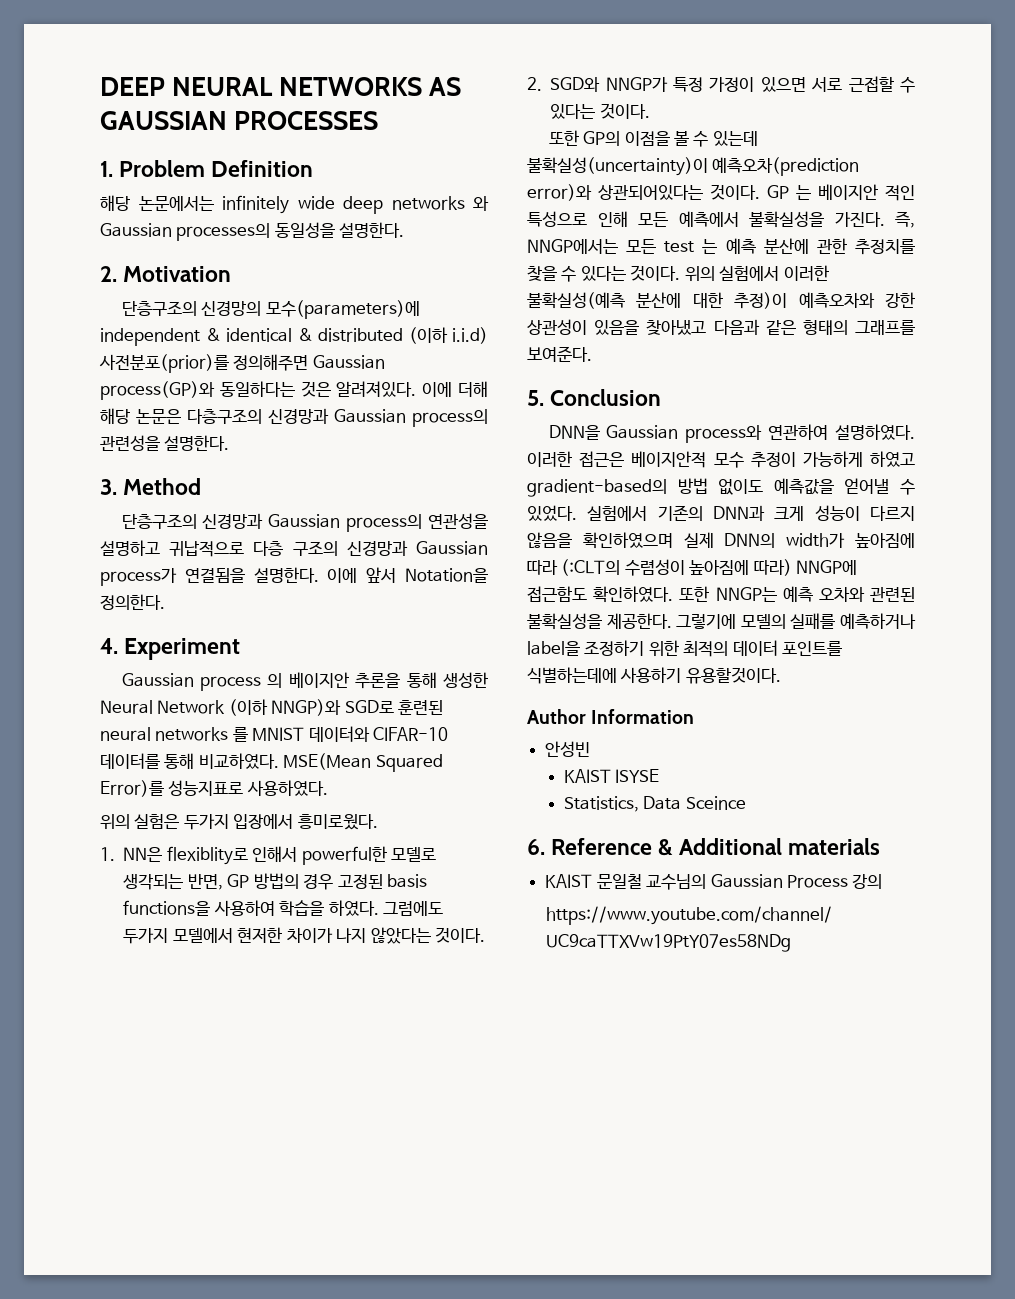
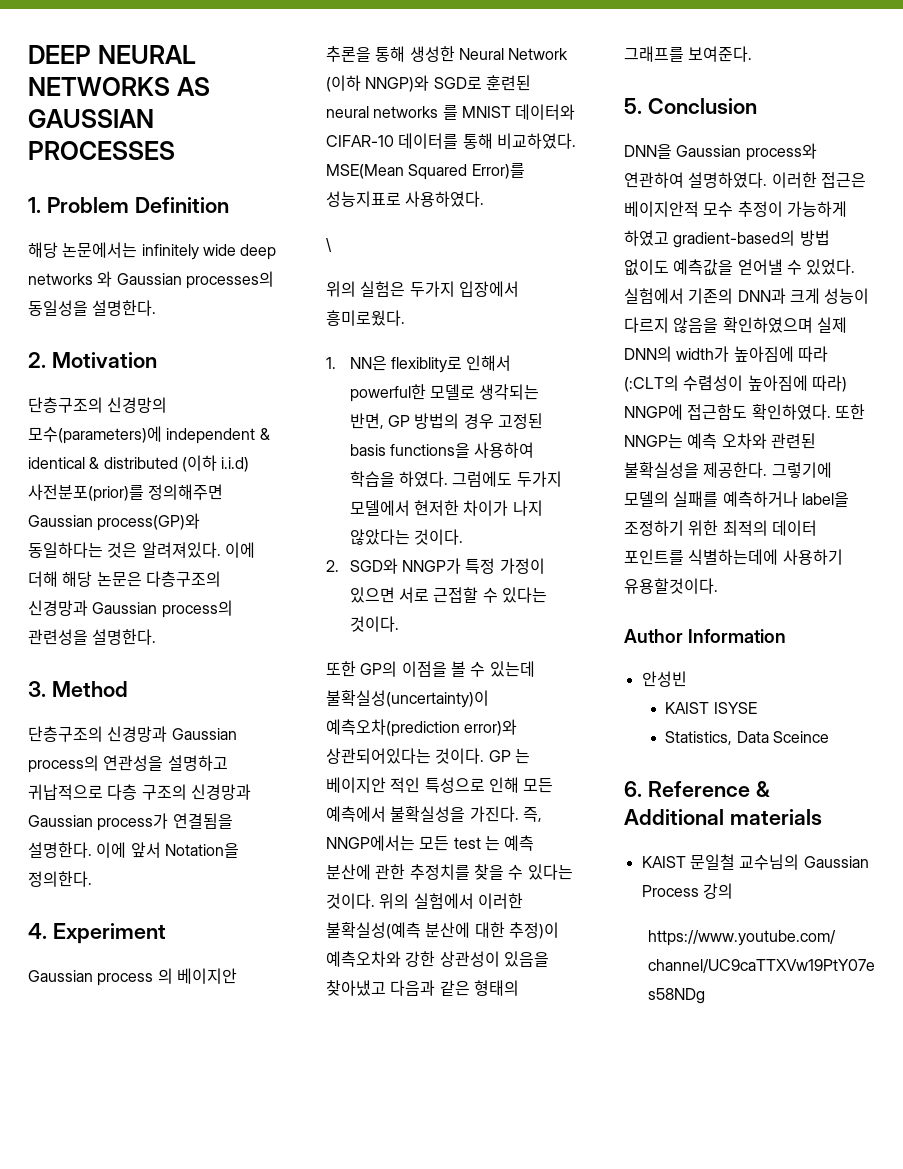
+ \

